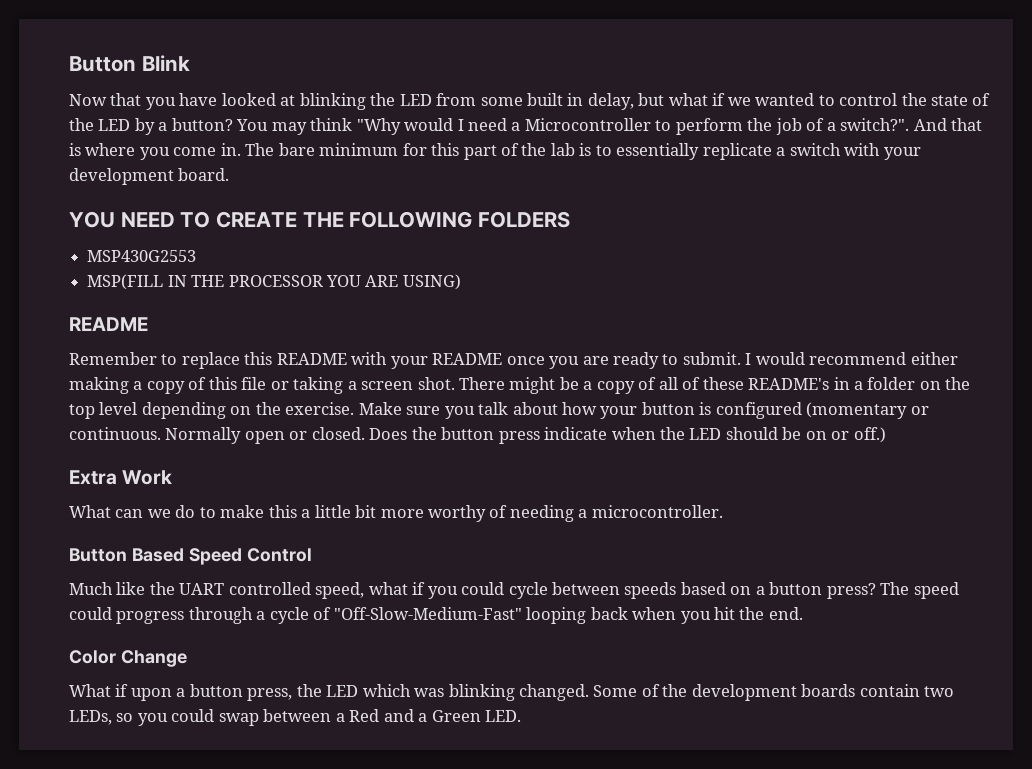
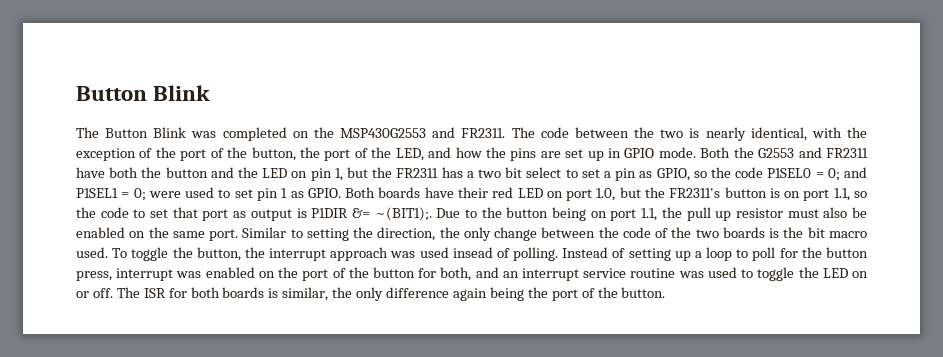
- Now that you have looked at blinking the LED from some built in delay, but what if we wanted to control the state of the LED by a button? You may think "Why would I need a Microcontroller to perform the job of a switch?". And that is where you come in. The bare minimum for this part of the lab is to essentially replicate a switch with your development board.
- YOU NEED TO CREATE THE FOLLOWING FOLDERS
- MSP430G2553
- MSP(FILL IN THE PROCESSOR YOU ARE USING)
- README
- Remember to replace this README with your README once you are ready to submit. I would recommend either making a copy of this file or taking a screen shot. There might be a copy of all of these README's in a folder on the top level depending on the exercise. Make sure you talk about how your button is configured (momentary or continuous. Normally open or closed. Does the button press indicate when the LED should be on or off.)
- Extra Work
- What can we do to make this a little bit more worthy of needing a microcontroller.
- Button Based Speed Control
- Much like the UART controlled speed, what if you could cycle between speeds based on a button press? The speed could progress through a cycle of "Off-Slow-Medium-Fast" looping back when you hit the end.
- Color Change
- What if upon a button press, the LED which was blinking changed. Some of the development boards contain two LEDs, so you could swap between a Red and a Green LED.
+ The Button Blink was completed on the MSP430G2553 and FR2311. The code between the two is nearly identical, with the exception of the port of the button, the port of the LED, and how the pins are set up in GPIO mode. Both the G2553 and FR2311 have both the button and the LED on pin 1, but the FR2311 has a two bit select to set a pin as GPIO, so the code P1SEL0 = 0; and P1SEL1 = 0; were used to set pin 1 as GPIO. Both boards have their red LED on port 1.0, but the FR2311's button is on port 1.1, so the code to set that port as output is P1DIR &= ~(BIT1);. Due to the button being on port 1.1, the pull up resistor must also be enabled on the same port. Similar to setting the direction, the only change between the code of the two boards is the bit macro used. To toggle the button, the interrupt approach was used insead of polling. Instead of setting up a loop to poll for the button press, interrupt was enabled on the port of the button for both, and an interrupt service routine was used to toggle the LED on or off. The ISR for both boards is similar, the only difference again being the port of the button.

